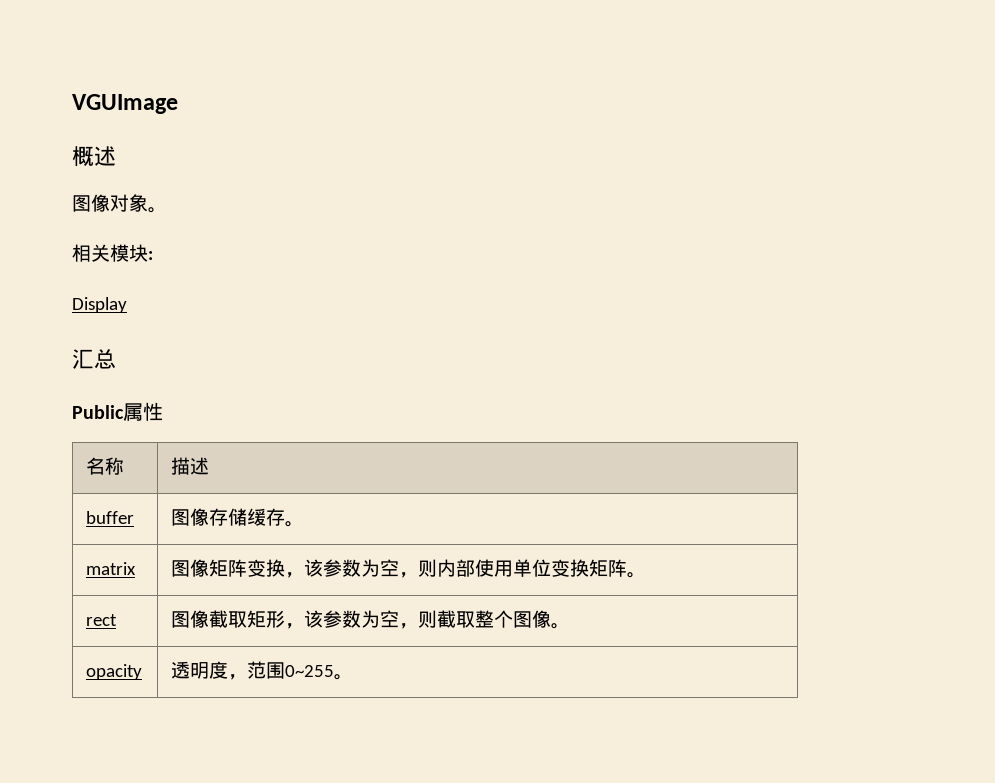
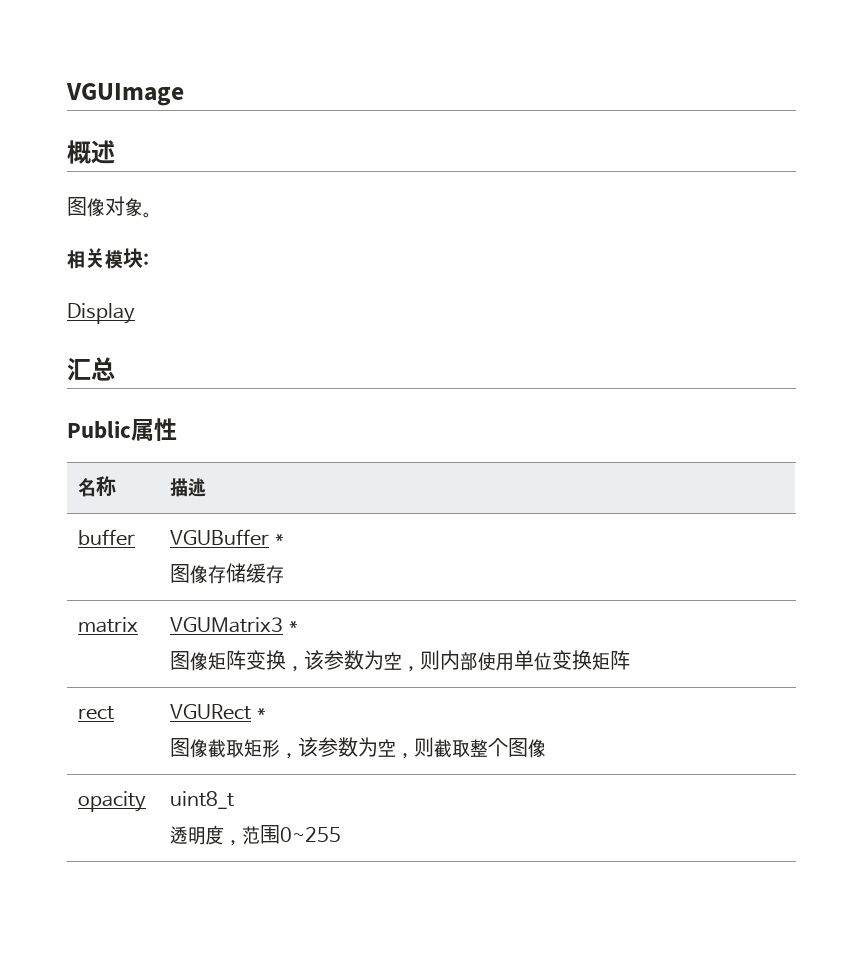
- buffer | 图像存储缓存。
+ buffer | VGUBuffer *
+ 图像存储缓存
- matrix | 图像矩阵变换，该参数为空，则内部使用单位变换矩阵。
+ matrix | VGUMatrix3 *
+ 图像矩阵变换，该参数为空，则内部使用单位变换矩阵
- rect | 图像截取矩形，该参数为空，则截取整个图像。
+ rect | VGURect *
+ 图像截取矩形，该参数为空，则截取整个图像
- opacity | 透明度，范围0~255。
+ opacity | uint8_t
+ 透明度，范围0~255

